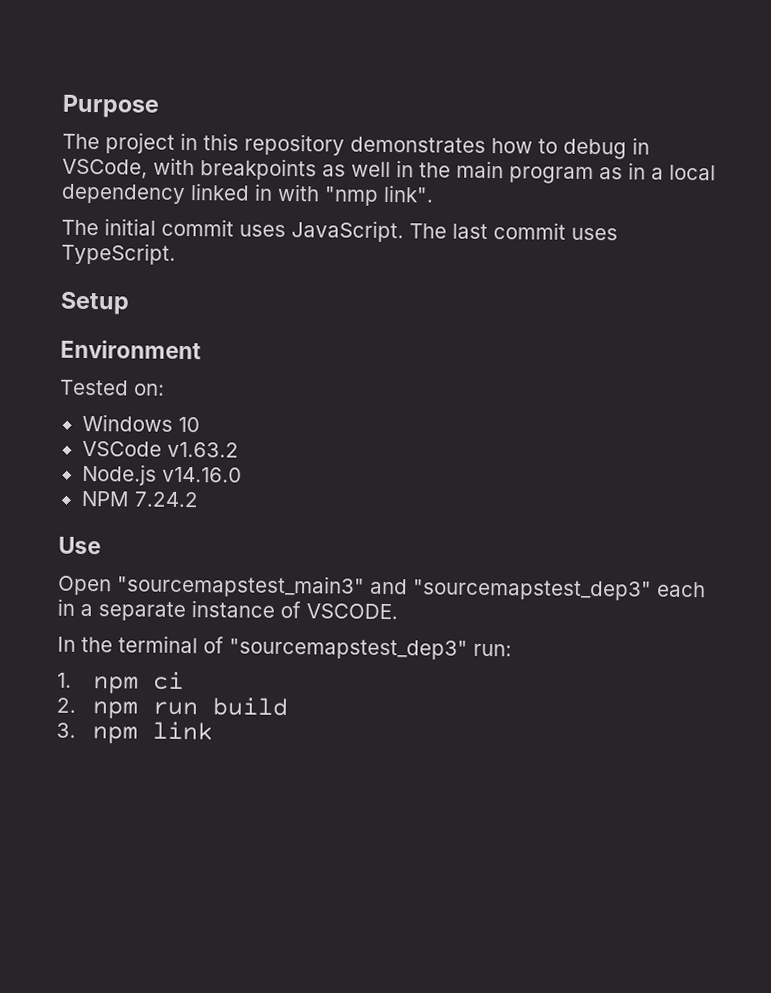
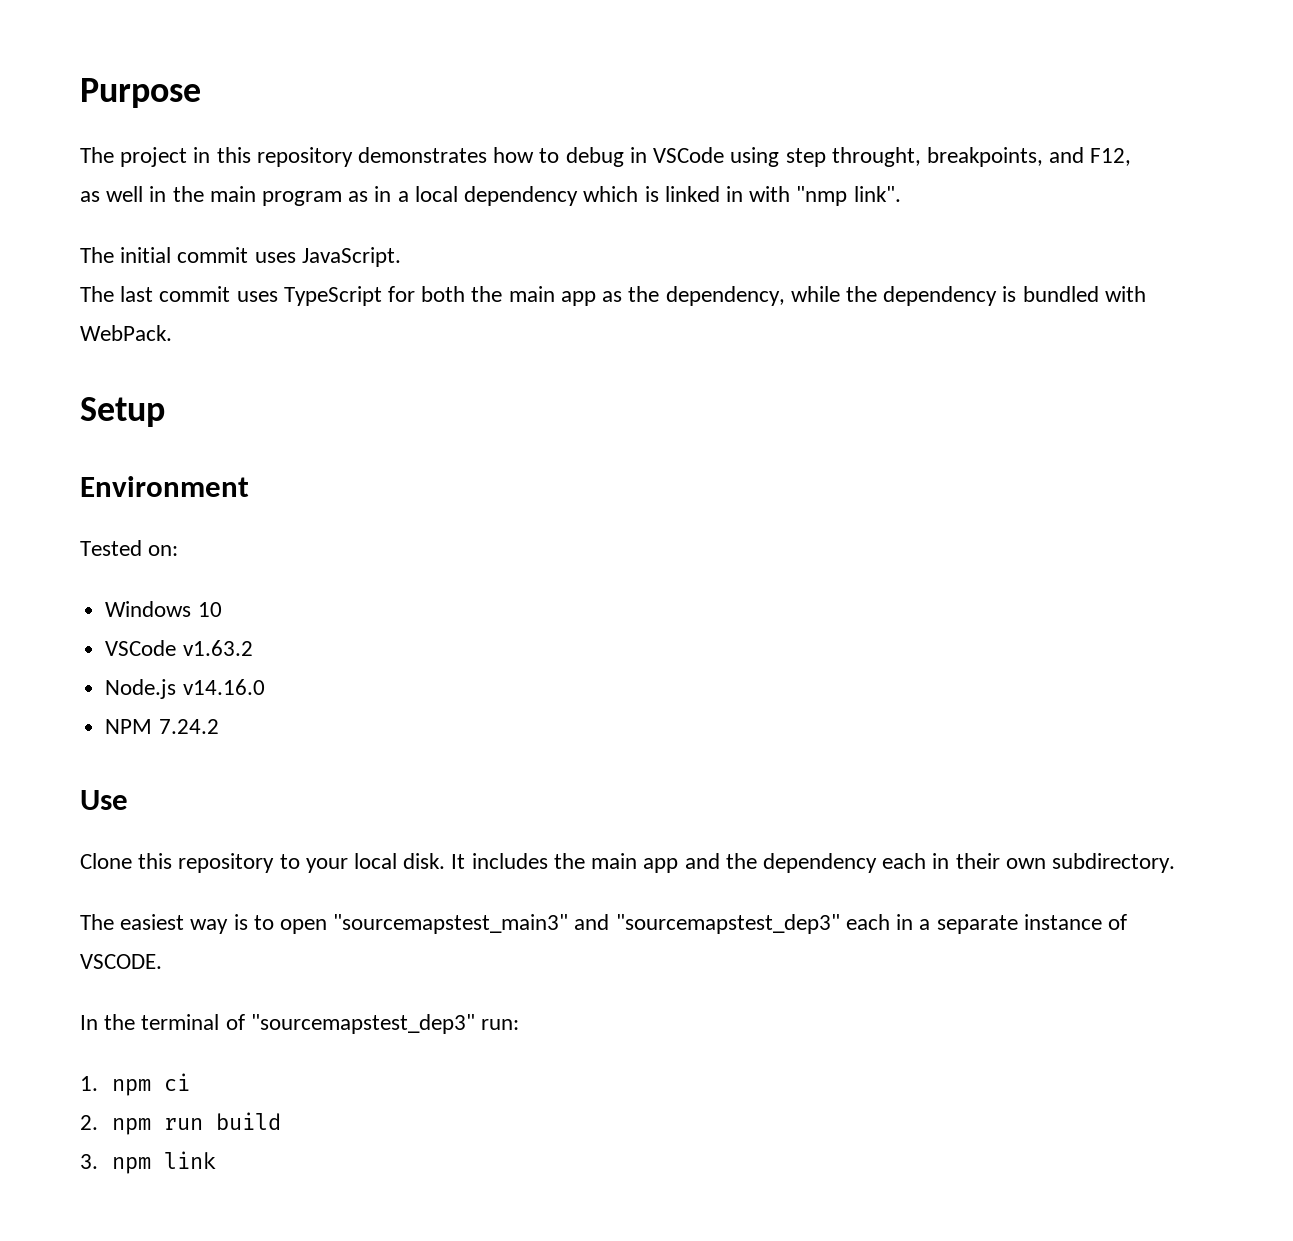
- The project in this repository demonstrates how to debug in VSCode, with breakpoints as well in the main program as in a local dependency linked in with "nmp link".
+ The project in this repository demonstrates how to debug in VSCode using step throught, breakpoints, and F12,
+ as well in the main program as in a local dependency which is linked in with "nmp link".
- The initial commit uses JavaScript. The last commit uses TypeScript.
+ The initial commit uses JavaScript.
+ The last commit uses TypeScript for both the main app as the dependency, while the dependency is bundled with WebPack.
- Open "sourcemapstest_main3" and "sourcemapstest_dep3" each in a separate instance of VSCODE.
+ Clone this repository to your local disk. It includes the main app and the dependency each in their own subdirectory.
+ The easiest way is to open "sourcemapstest_main3" and "sourcemapstest_dep3" each in a separate instance of VSCODE.

